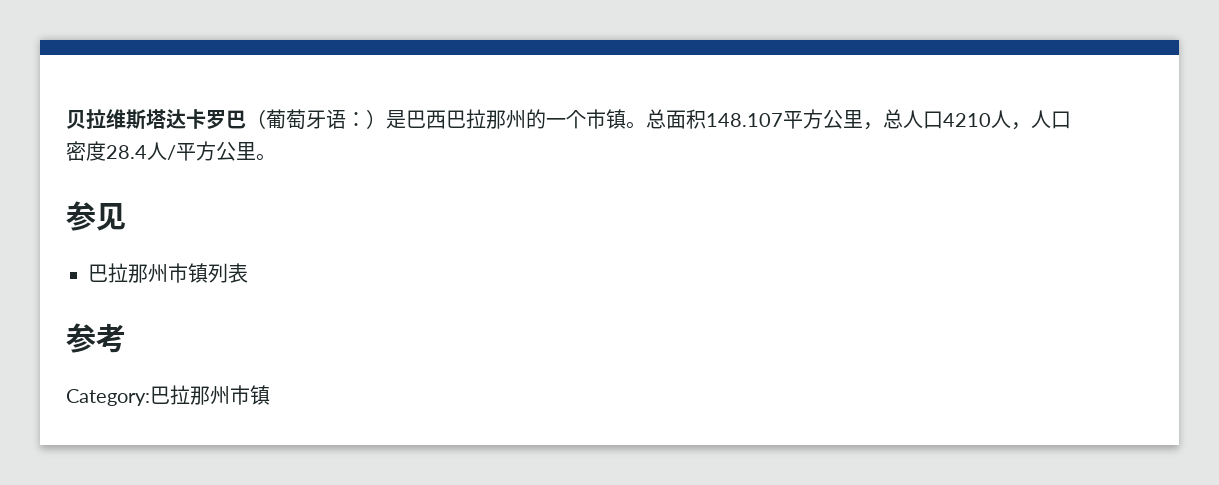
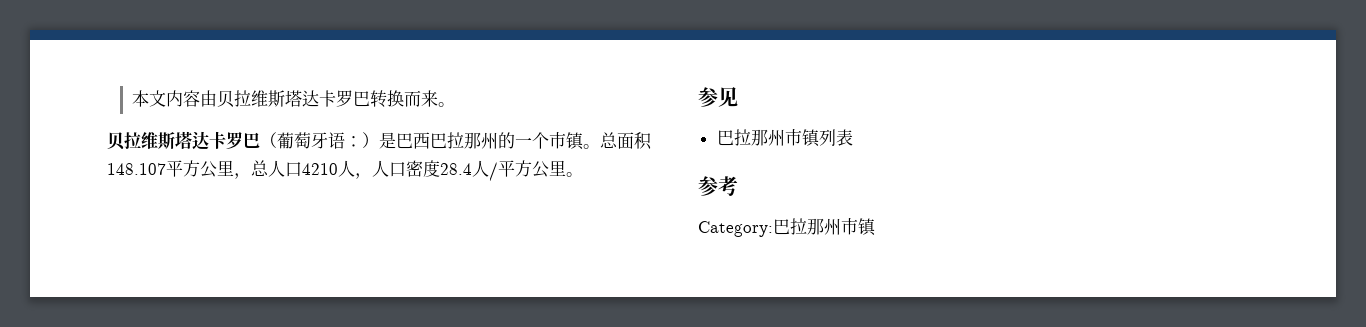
+ 本文内容由贝拉维斯塔达卡罗巴转换而来。

